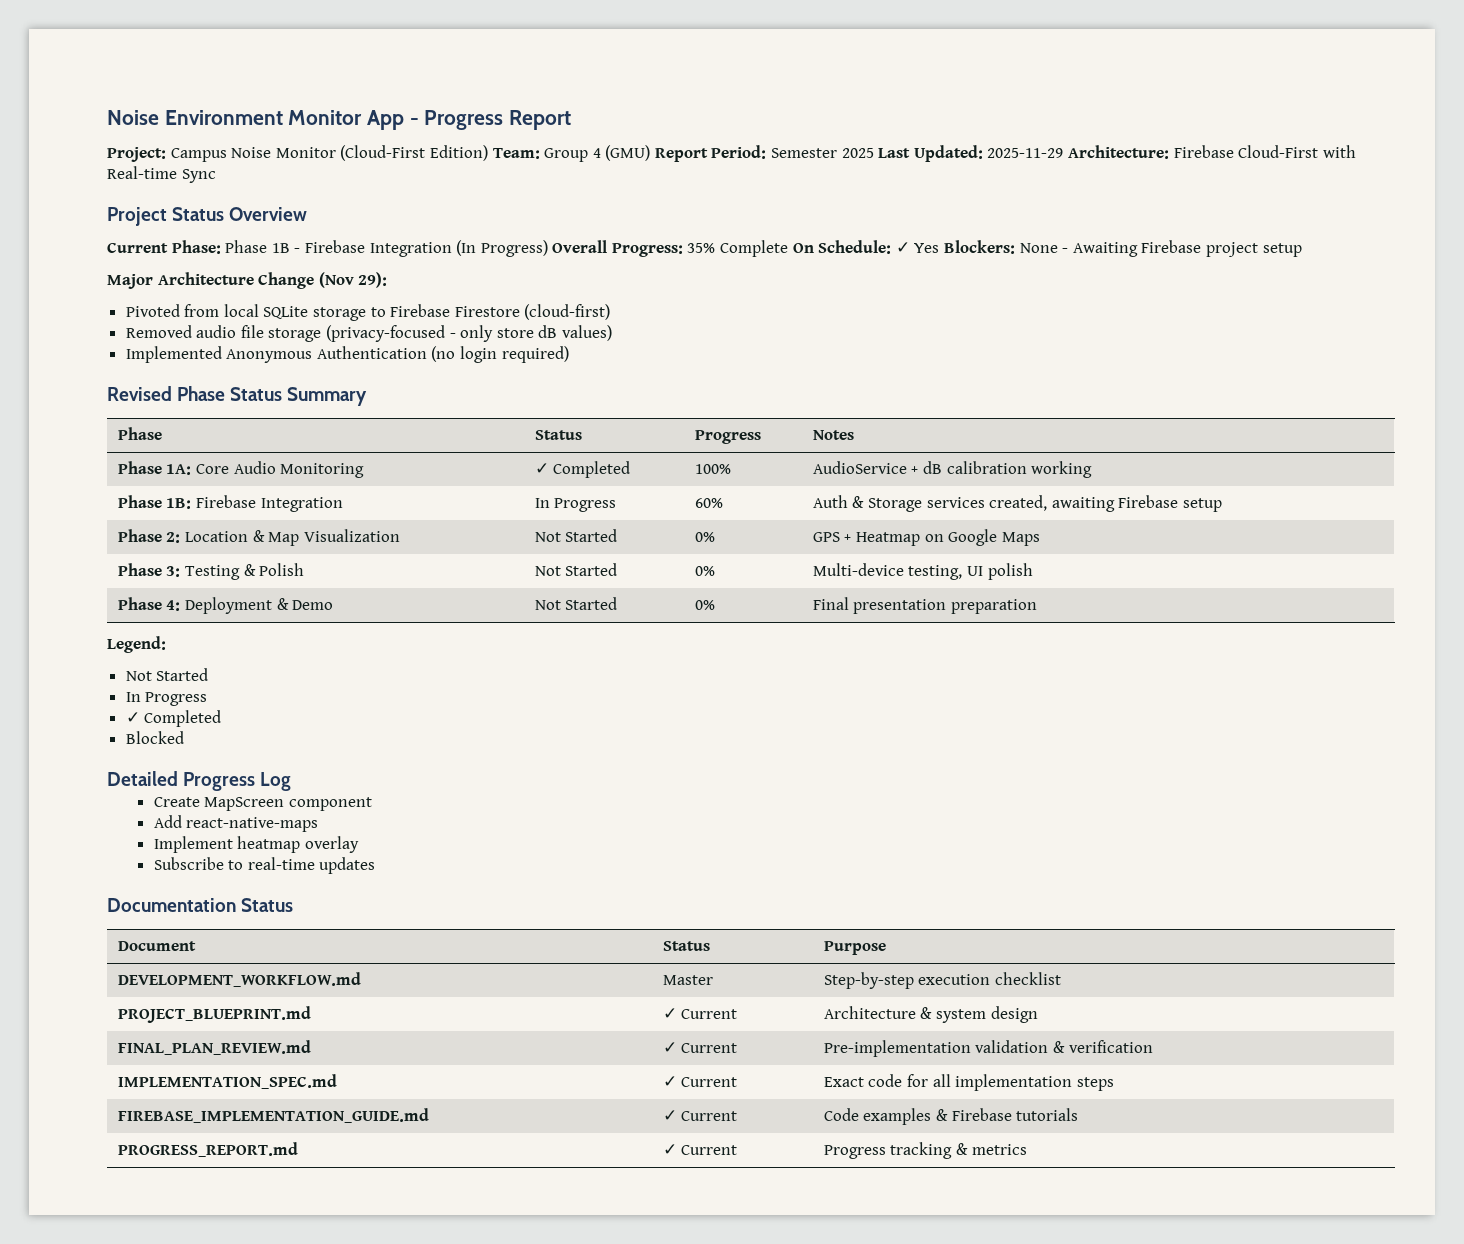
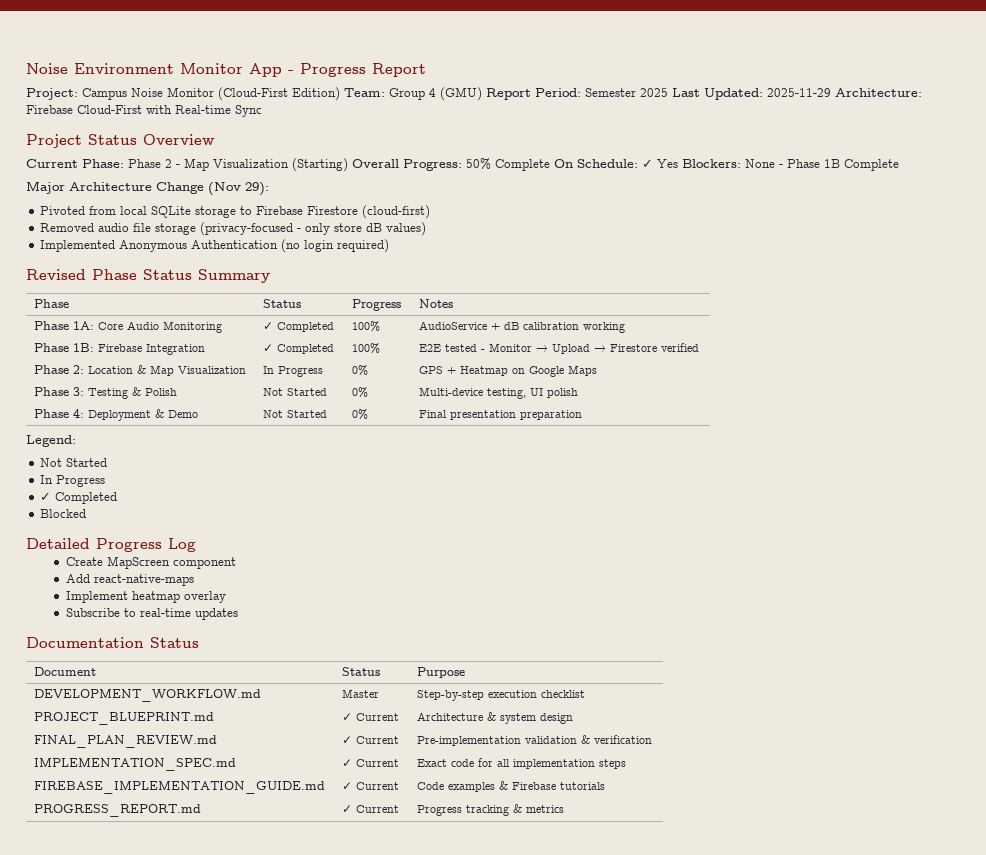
- Current Phase: Phase 1B - Firebase Integration (In Progress) Overall Progress: 35% Complete On Schedule: ✓ Yes Blockers: None - Awaiting Firebase project setup
+ Current Phase: Phase 2 - Map Visualization (Starting) Overall Progress: 50% Complete On Schedule: ✓ Yes Blockers: None - Phase 1B Complete
- Phase 1B: Firebase Integration | In Progress | 60% | Auth & Storage services created, awaiting Firebase setup
+ Phase 1B: Firebase Integration | ✓ Completed | 100% | E2E tested - Monitor → Upload → Firestore verified
- Phase 2: Location & Map Visualization | Not Started | 0% | GPS + Heatmap on Google Maps
+ Phase 2: Location & Map Visualization | In Progress | 0% | GPS + Heatmap on Google Maps

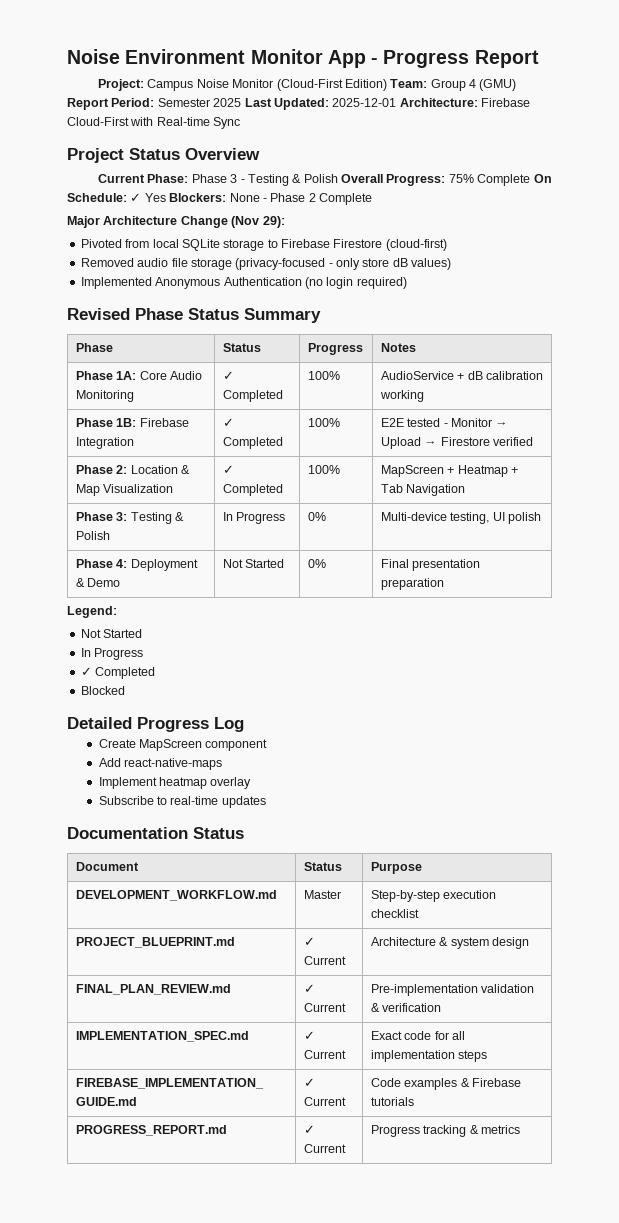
- Project: Campus Noise Monitor (Cloud-First Edition) Team: Group 4 (GMU) Report Period: Semester 2025 Last Updated: 2025-11-29 Architecture: Firebase Cloud-First with Real-time Sync
+ Project: Campus Noise Monitor (Cloud-First Edition) Team: Group 4 (GMU) Report Period: Semester 2025 Last Updated: 2025-12-01 Architecture: Firebase Cloud-First with Real-time Sync
- Current Phase: Phase 2 - Map Visualization (Starting) Overall Progress: 50% Complete On Schedule: ✓ Yes Blockers: None - Phase 1B Complete
+ Current Phase: Phase 3 - Testing & Polish Overall Progress: 75% Complete On Schedule: ✓ Yes Blockers: None - Phase 2 Complete
- Phase 2: Location & Map Visualization | In Progress | 0% | GPS + Heatmap on Google Maps
+ Phase 2: Location & Map Visualization | ✓ Completed | 100% | MapScreen + Heatmap + Tab Navigation
- Phase 3: Testing & Polish | Not Started | 0% | Multi-device testing, UI polish
+ Phase 3: Testing & Polish | In Progress | 0% | Multi-device testing, UI polish

